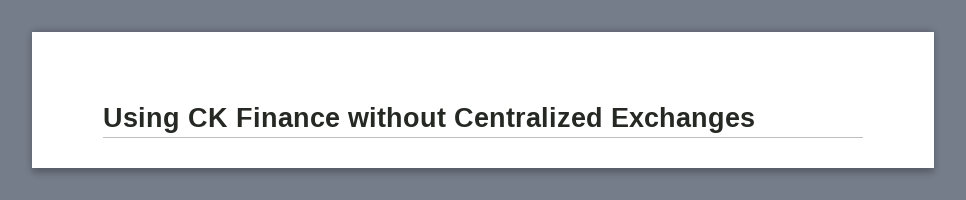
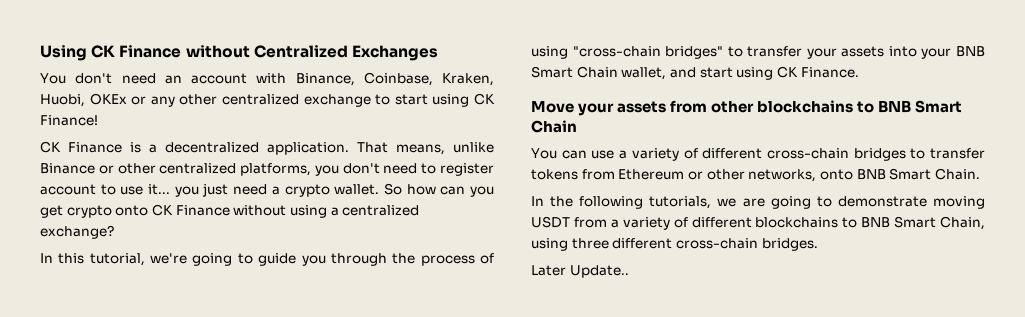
+ You don't need an account with Binance, Coinbase, Kraken, Huobi, OKEx or any other centralized exchange to start using CK Finance!
+ CK Finance is a decentralized application. That means, unlike Binance or other centralized platforms, you don't need to register account to use it... you just need a crypto wallet. So how can you get crypto onto CK Finance without using a centralized exchange?
+ In this tutorial, we're going to guide you through the process of using "cross-chain bridges" to transfer your assets into your BNB Smart Chain wallet, and start using CK Finance.
+ Move your assets from other blockchains to BNB Smart Chain
+ You can use a variety of different cross-chain bridges to transfer tokens from Ethereum or other networks, onto BNB Smart Chain.
+ In the following tutorials, we are going to demonstrate moving USDT from a variety of different blockchains to BNB Smart Chain, using three different cross-chain bridges.
+ Later Update..

